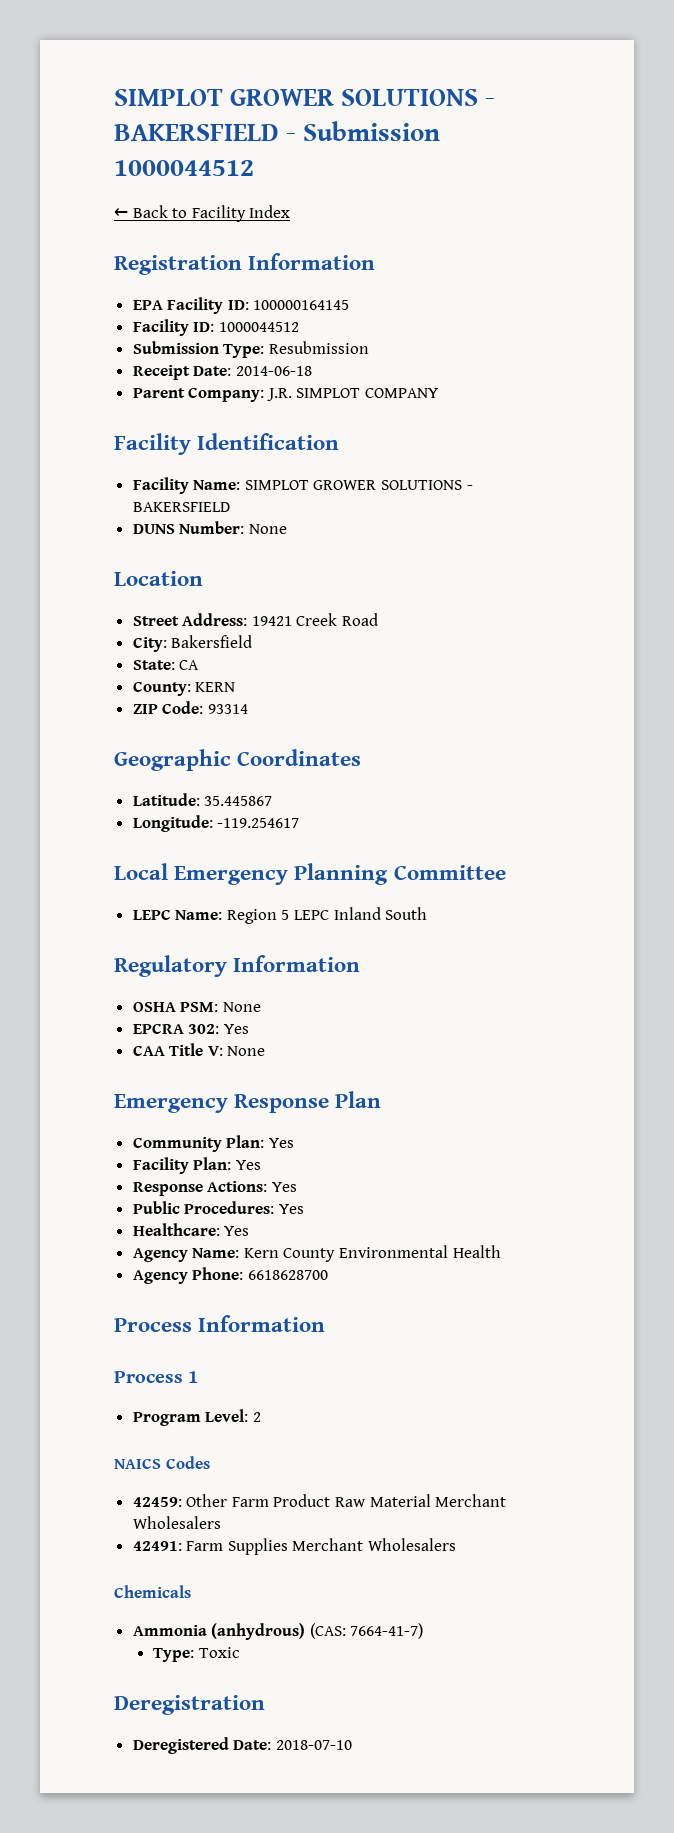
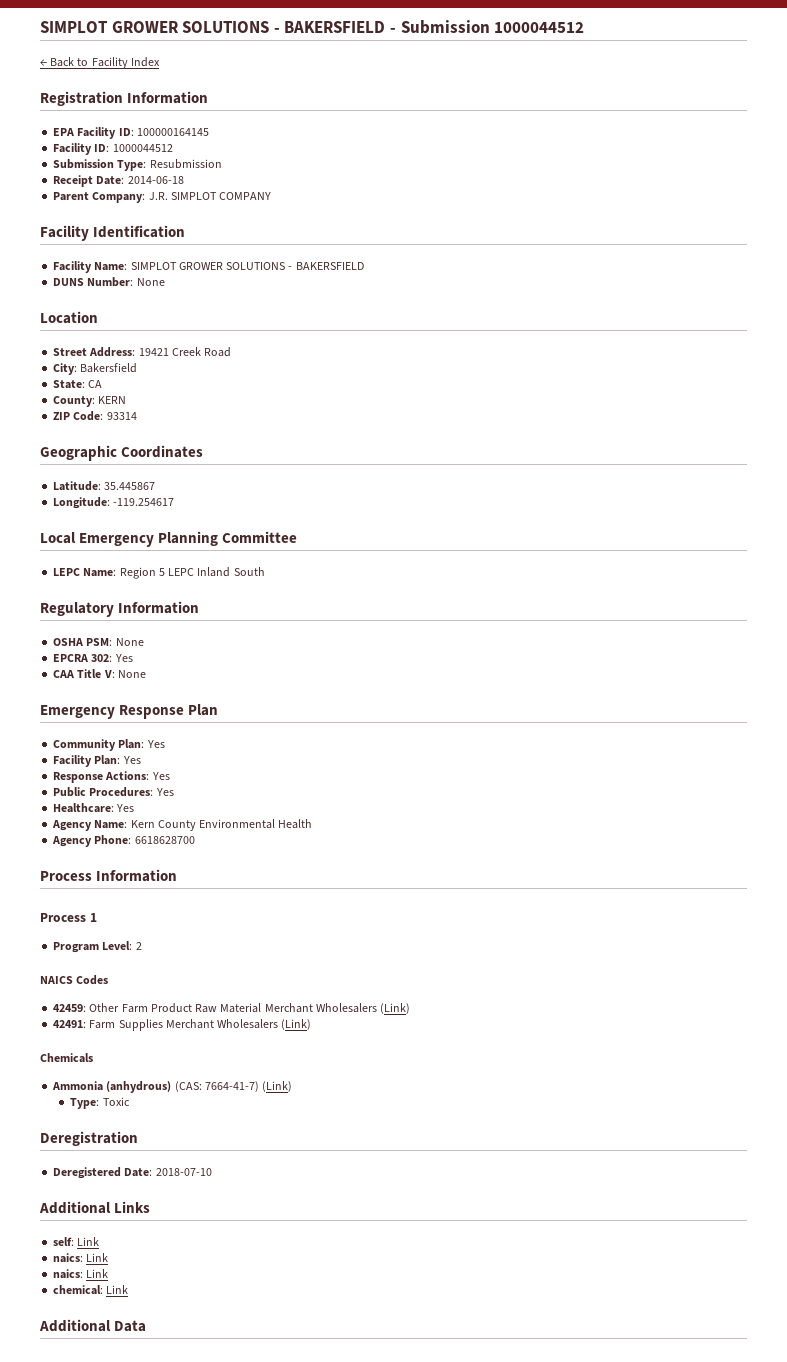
- 42459: Other Farm Product Raw Material Merchant Wholesalers
+ 42459: Other Farm Product Raw Material Merchant Wholesalers (Link)
- 42491: Farm Supplies Merchant Wholesalers
+ 42491: Farm Supplies Merchant Wholesalers (Link)
- Ammonia (anhydrous) (CAS: 7664-41-7)
+ Ammonia (anhydrous) (CAS: 7664-41-7) (Link)
+ Additional Links
+ self: Link
+ naics: Link
+ naics: Link
+ chemical: Link
+ Additional Data

